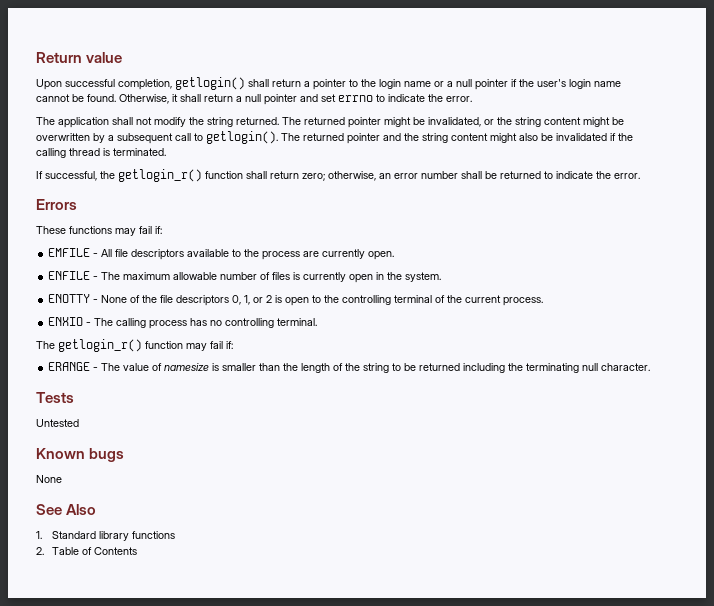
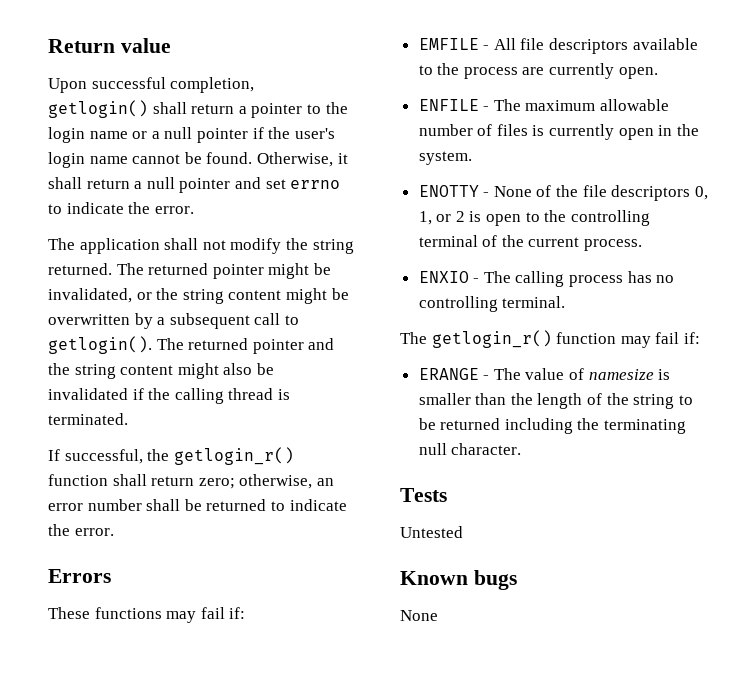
- See Also
- 1. Standard library functions
- 2. Table of Contents

